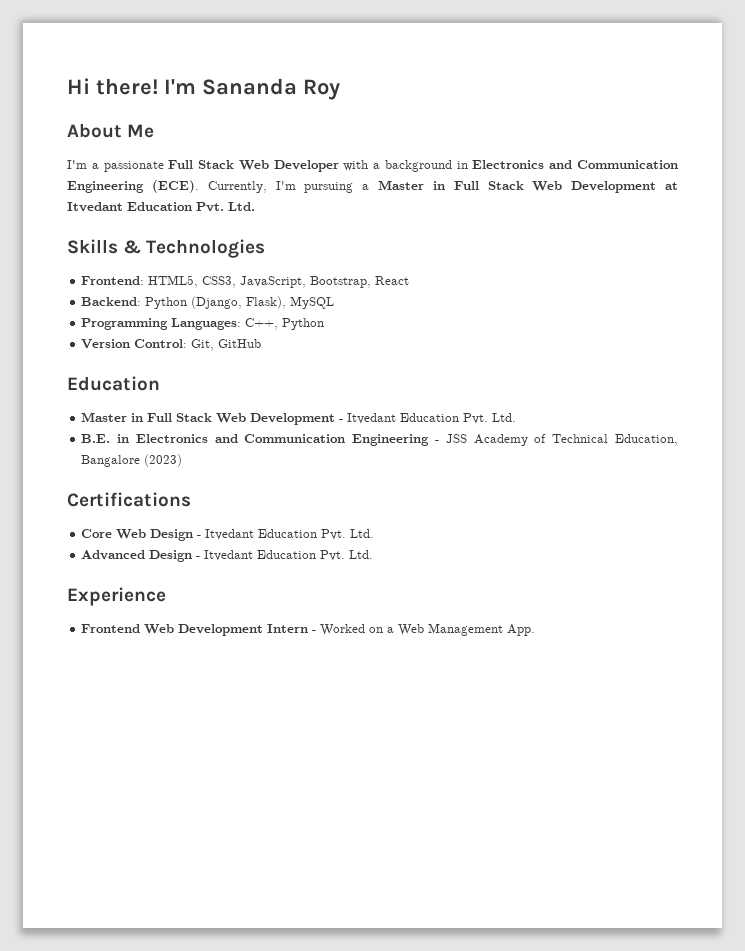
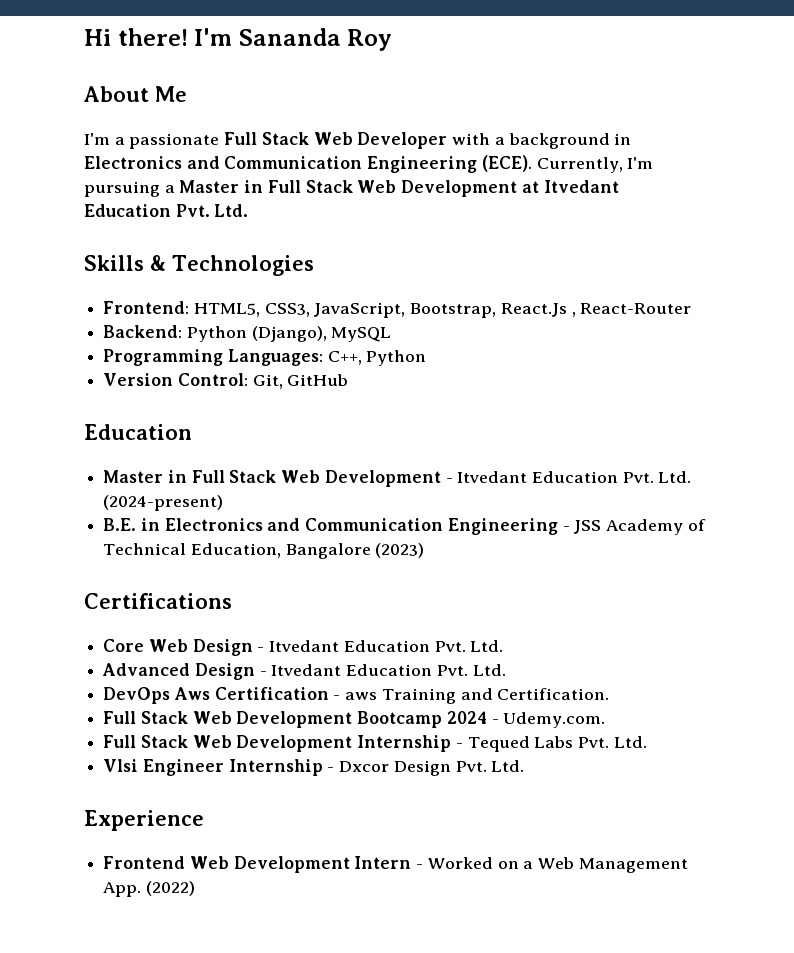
- Frontend: HTML5, CSS3, JavaScript, Bootstrap, React
+ Frontend: HTML5, CSS3, JavaScript, Bootstrap, React.Js , React-Router
- Backend: Python (Django, Flask), MySQL
+ Backend: Python (Django), MySQL
- Master in Full Stack Web Development - Itvedant Education Pvt. Ltd.
+ Master in Full Stack Web Development - Itvedant Education Pvt. Ltd. (2024-present)
+ DevOps Aws Certification - aws Training and Certification.
+ Full Stack Web Development Bootcamp 2024 - Udemy.com.
+ Full Stack Web Development Internship - Tequed Labs Pvt. Ltd.
+ Vlsi Engineer Internship - Dxcor Design Pvt. Ltd.
- Frontend Web Development Intern - Worked on a Web Management App.
+ Frontend Web Development Intern - Worked on a Web Management App. (2022)

